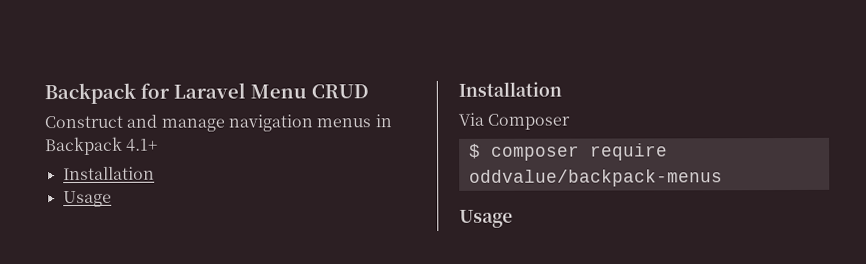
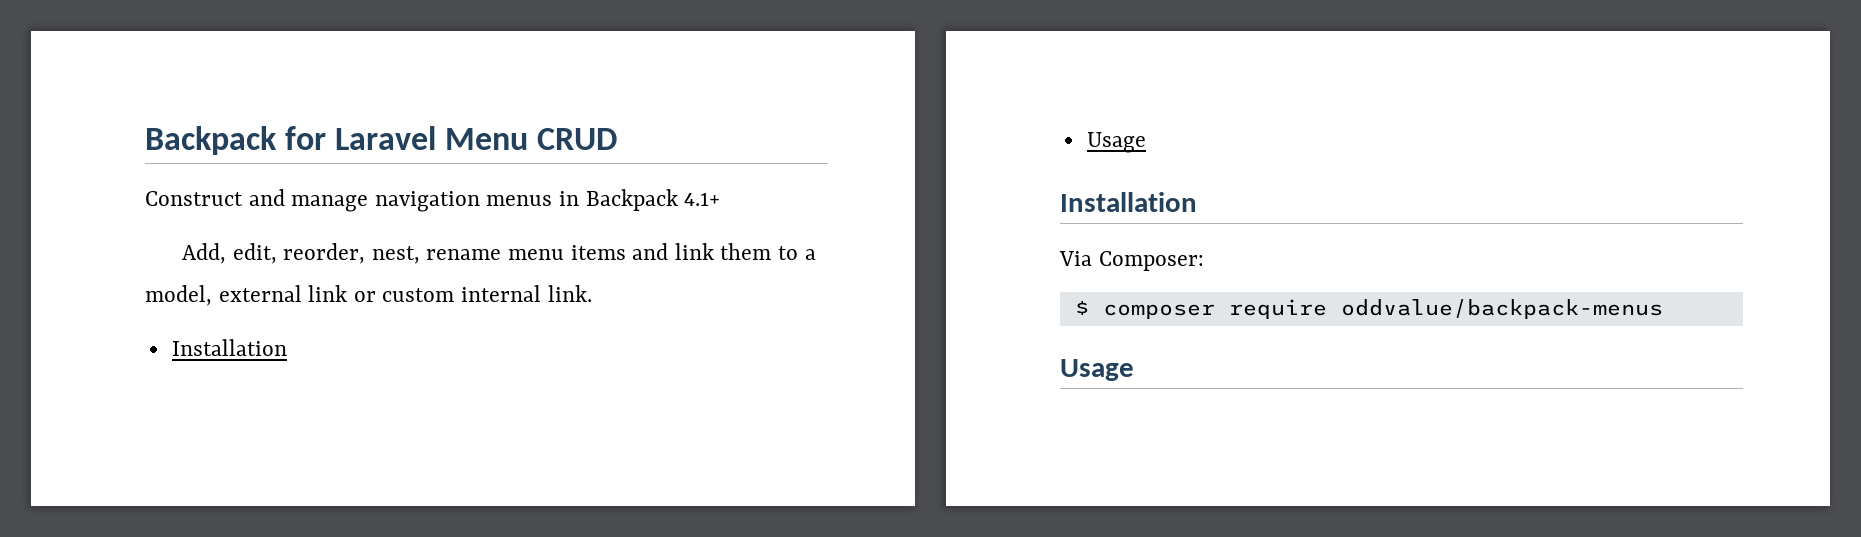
+ Add, edit, reorder, nest, rename menu items and link them to a model, external link or custom internal link.
- Via Composer
+ Via Composer:

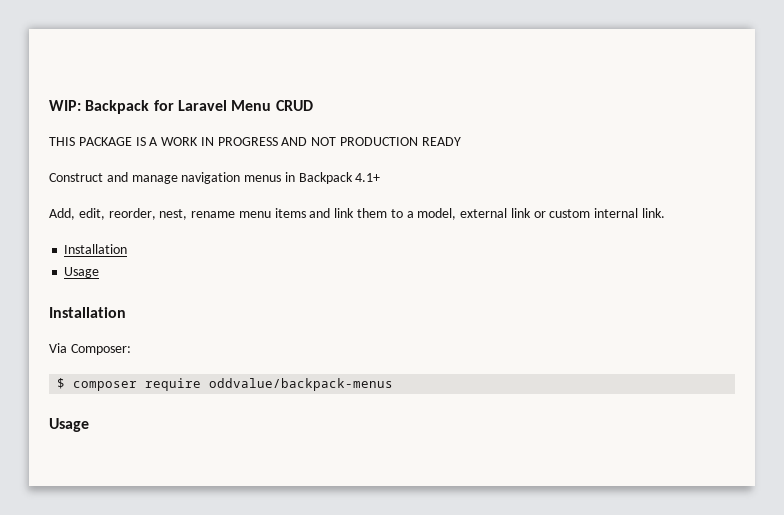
- Backpack for Laravel Menu CRUD
+ WIP: Backpack for Laravel Menu CRUD
+ THIS PACKAGE IS A WORK IN PROGRESS AND NOT PRODUCTION READY

